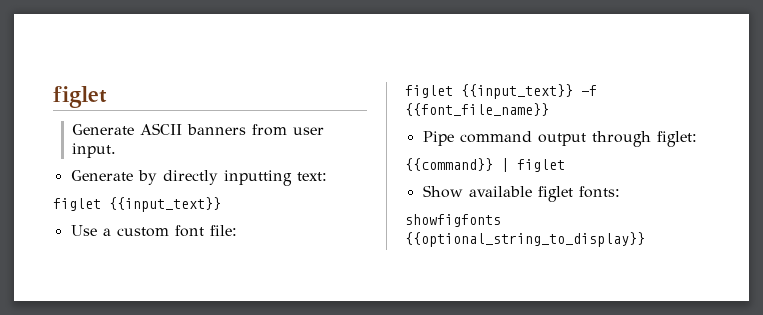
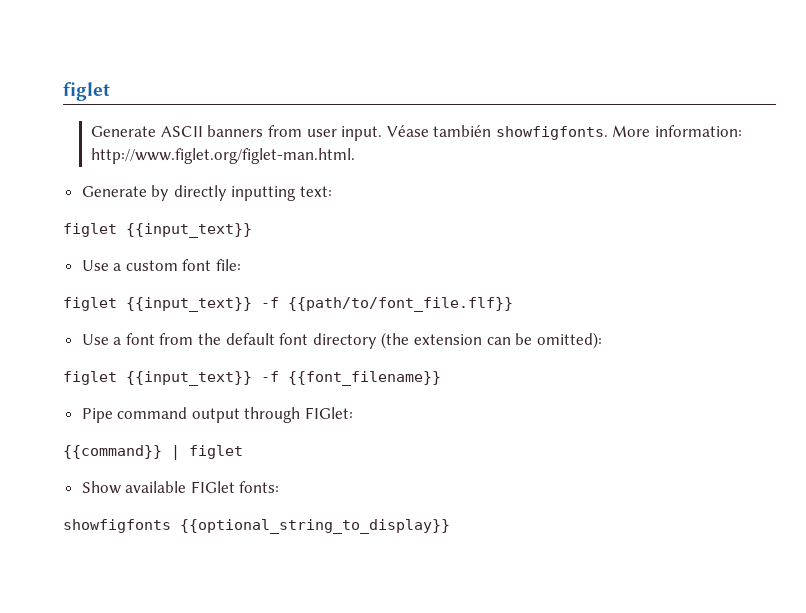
+ Véase también showfigfonts. More information: http://www.figlet.org/figlet-man.html.
- figlet {{input_text}} -f {{font_file_name}}
+ figlet {{input_text}} -f {{path/to/font_file.flf}}
+ Use a font from the default font directory (the extension can be omitted):
+ figlet {{input_text}} -f {{font_filename}}
- Pipe command output through figlet:
+ Pipe command output through FIGlet:
- Show available figlet fonts:
+ Show available FIGlet fonts:

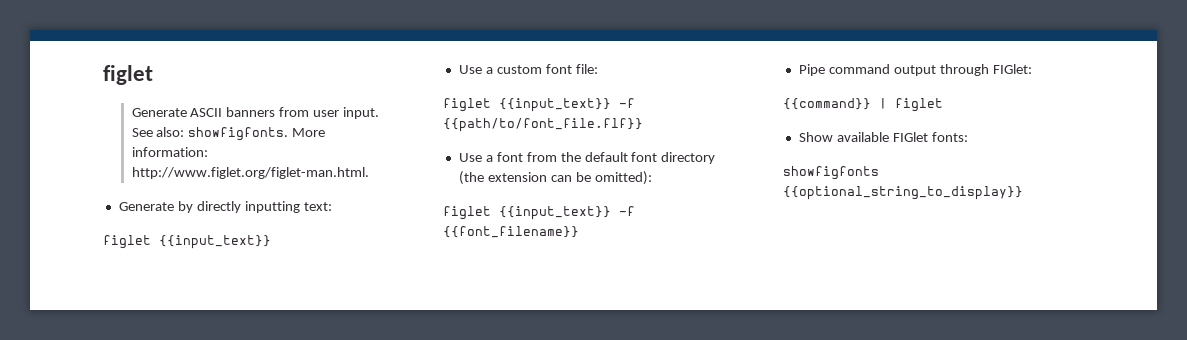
- Véase también showfigfonts.
+ See also: showfigfonts.

